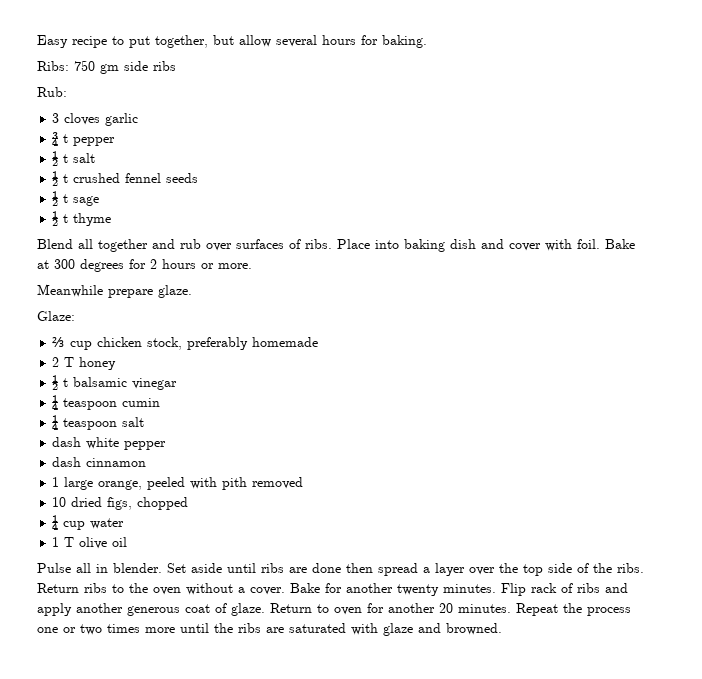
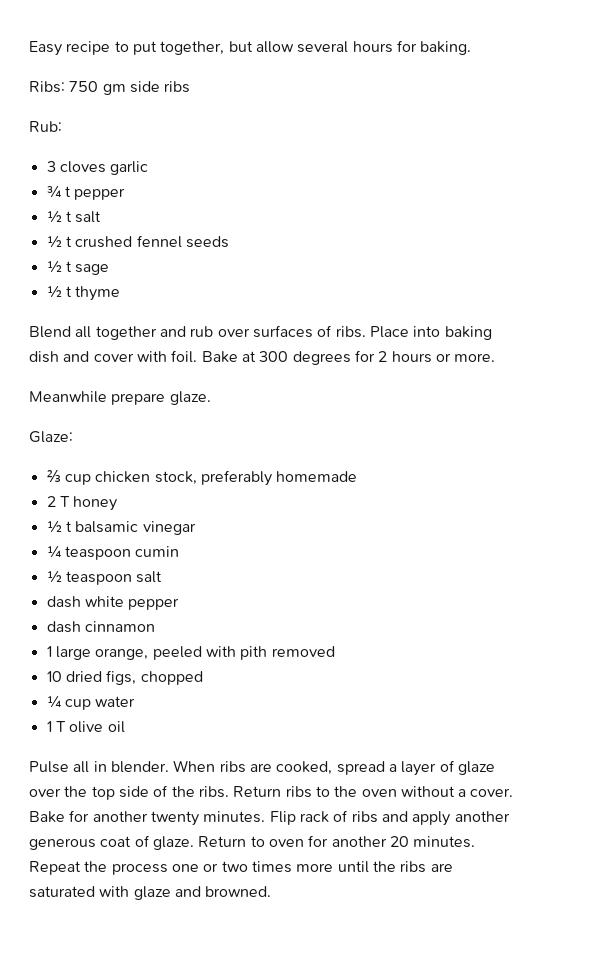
- ¼ teaspoon salt
+ ½ teaspoon salt
- Set aside until ribs are done then spread a layer over the top side of the ribs.
+ When ribs are cooked, spread a layer of glaze over the top side of the ribs.

